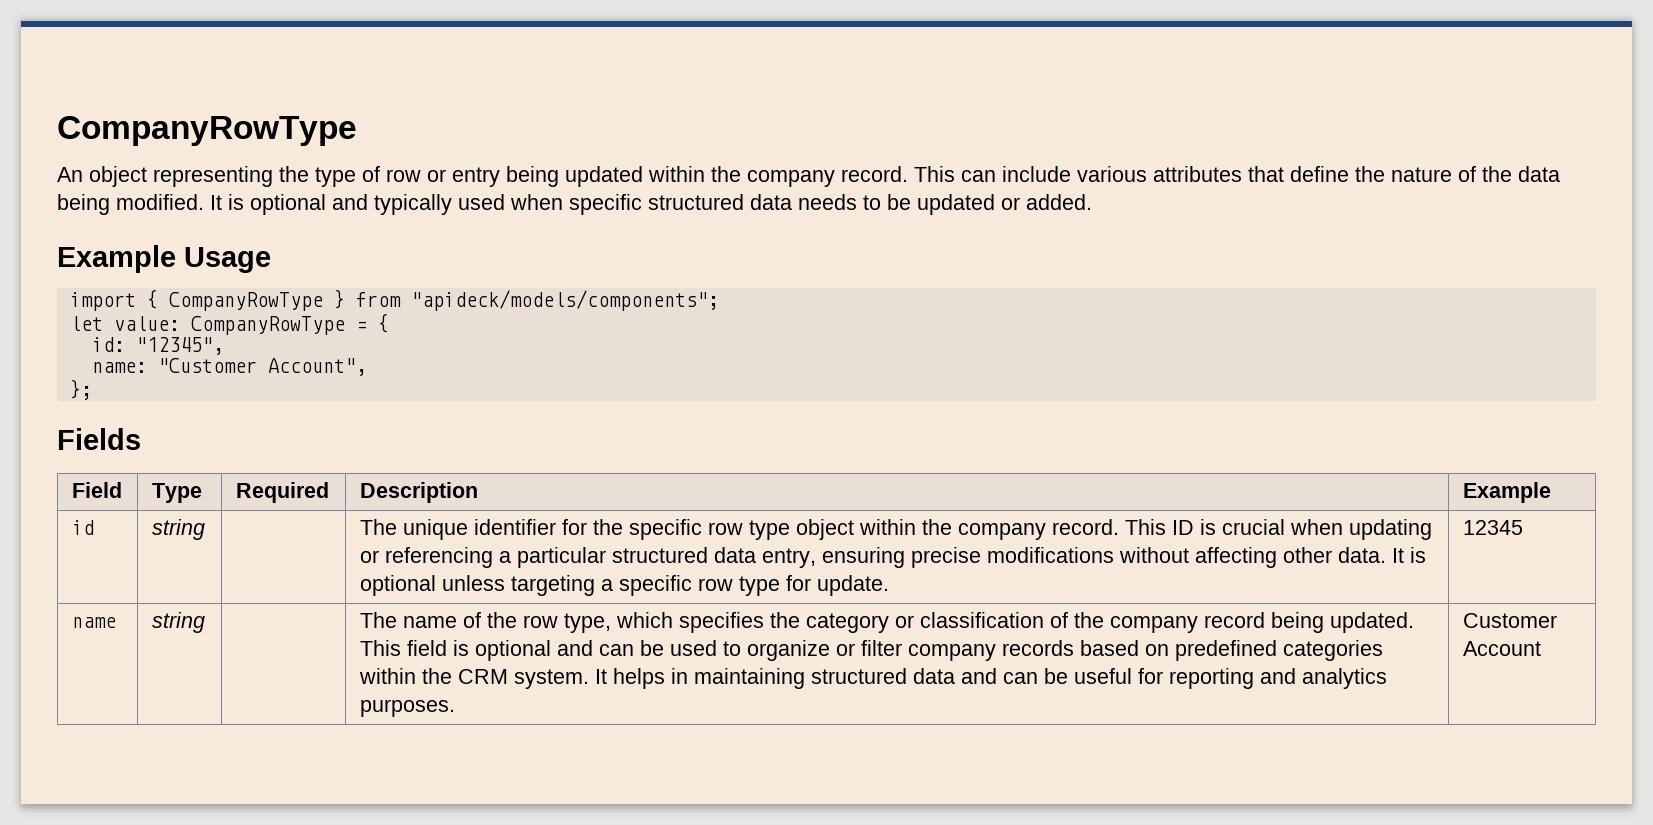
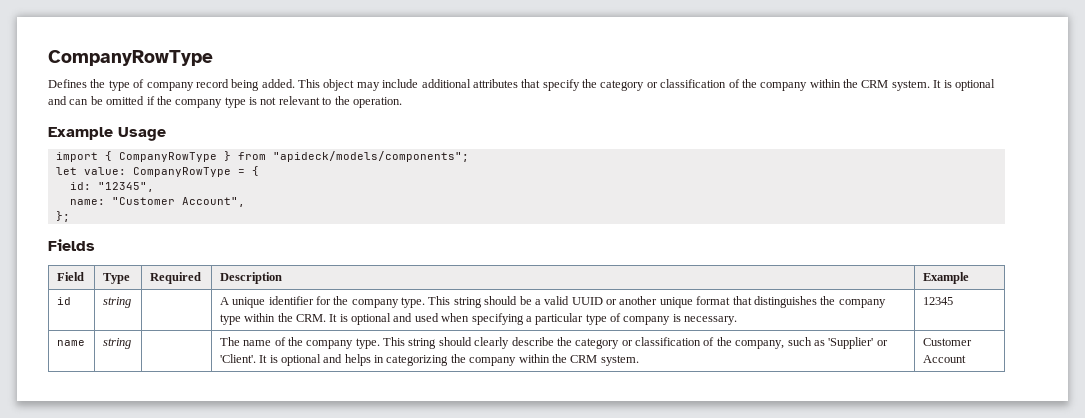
- An object representing the type of row or entry being updated within the company record. This can include various attributes that define the nature of the data being modified. It is optional and typically used when specific structured data needs to be updated or added.
+ Defines the type of company record being added. This object may include additional attributes that specify the category or classification of the company within the CRM system. It is optional and can be omitted if the company type is not relevant to the operation.
- The unique identifier for the specific row type object within the company record. This ID is crucial when updating or referencing a particular structured data entry, ensuring precise modifications without affecting other data. It is optional unless targeting a specific row type for update.
+ A unique identifier for the company type. This string should be a valid UUID or another unique format that distinguishes the company type within the CRM. It is optional and used when specifying a particular type of company is necessary.
- The name of the row type, which specifies the category or classification of the company record being updated. This field is optional and can be used to organize or filter company records based on predefined categories within the CRM system. It helps in maintaining structured data and can be useful for reporting and analytics purposes.
+ The name of the company type. This string should clearly describe the category or classification of the company, such as 'Supplier' or 'Client'. It is optional and helps in categorizing the company within the CRM system.

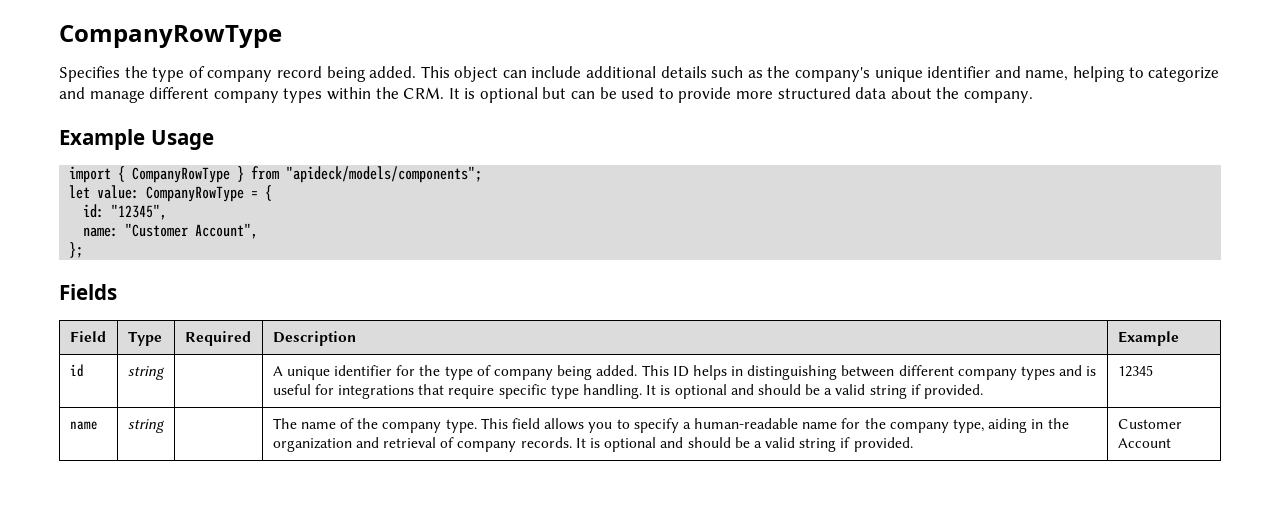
- Defines the type of company record being added.
+ Specifies the type of company record being added.
- This object may include additional attributes that specify the category or classification of the company within the CRM system. It is optional and can be omitted if the company type is not relevant to the operation.
+ This object can include additional details such as the company's unique identifier and name, helping to categorize and manage different company types within the CRM. It is optional but can be used to provide more structured data about the company.
- A unique identifier for the company type. This string should be a valid UUID or another unique format that distinguishes the company type within the CRM. It is optional and used when specifying a particular type of company is necessary.
+ A unique identifier for the type of company being added. This ID helps in distinguishing between different company types and is useful for integrations that require specific type handling. It is optional and should be a valid string if provided.
- This string should clearly describe the category or classification of the company, such as 'Supplier' or 'Client'. It is optional and helps in categorizing the company within the CRM system.
+ This field allows you to specify a human-readable name for the company type, aiding in the organization and retrieval of company records. It is optional and should be a valid string if provided.

